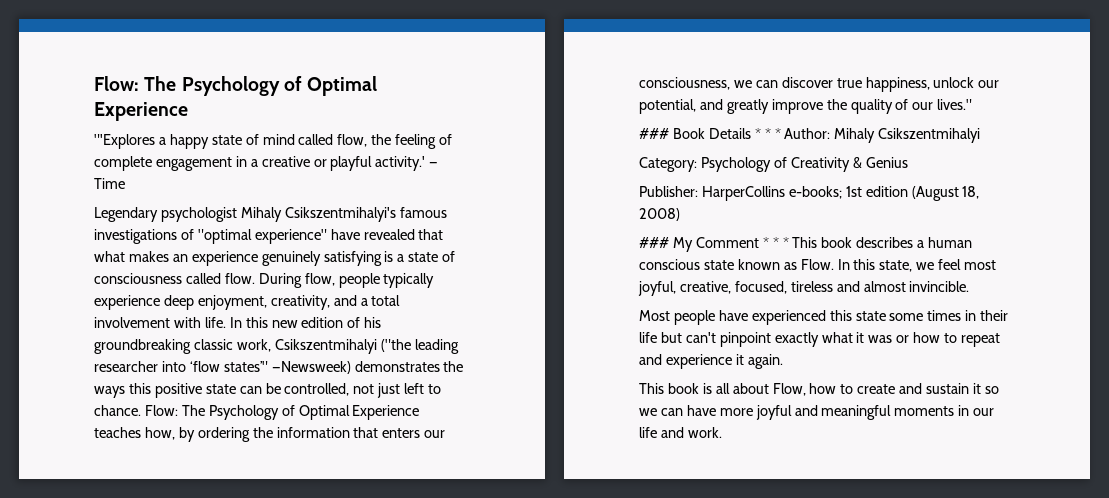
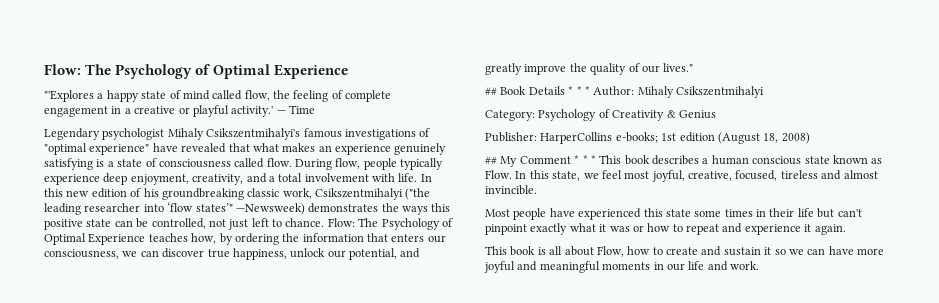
- ### Book Details * * * Author: Mihaly Csikszentmihalyi
+ ## Book Details * * * Author: Mihaly Csikszentmihalyi
- ### My Comment * * * This book describes a human conscious state known as Flow.
+ ## My Comment * * * This book describes a human conscious state known as Flow.

